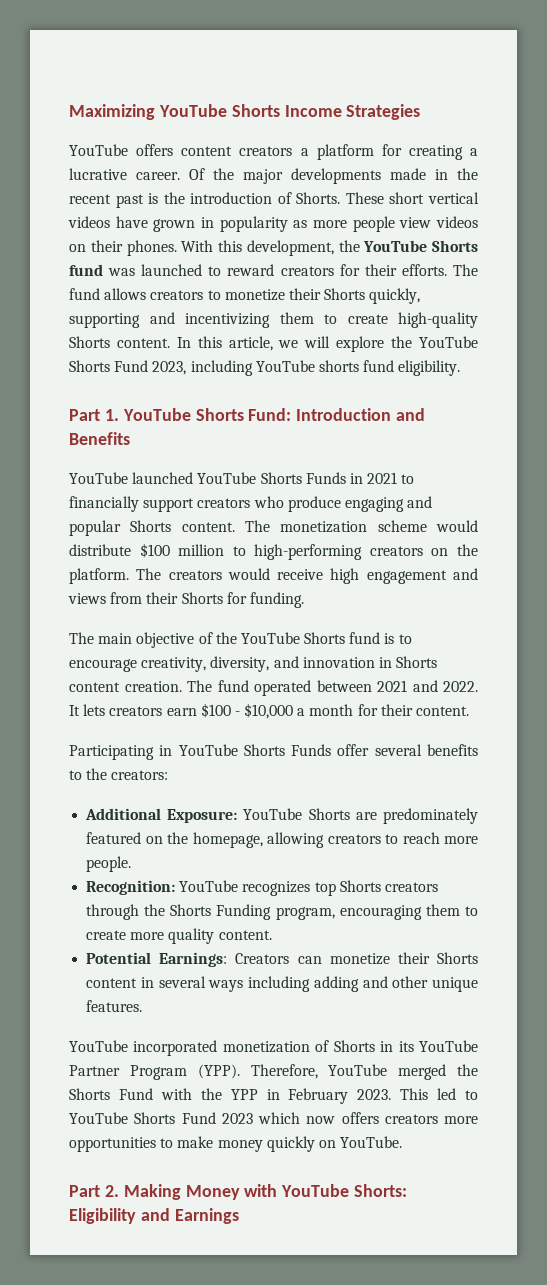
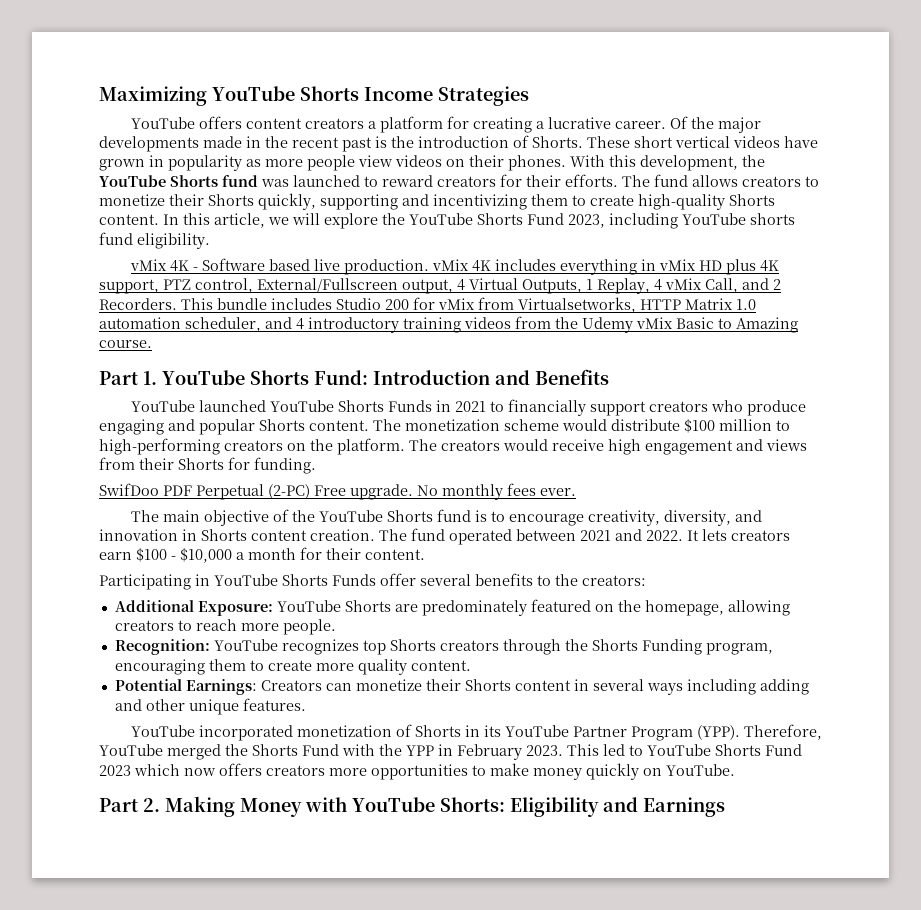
+ vMix 4K - Software based live production. vMix 4K includes everything in vMix HD plus 4K support, PTZ control, External/Fullscreen output, 4 Virtual Outputs, 1 Replay, 4 vMix Call, and 2 Recorders. This bundle includes Studio 200 for vMix from Virtualsetworks, HTTP Matrix 1.0 automation scheduler, and 4 introductory training videos from the Udemy vMix Basic to Amazing course.
+ SwifDoo PDF Perpetual (2-PC) Free upgrade. No monthly fees ever.

